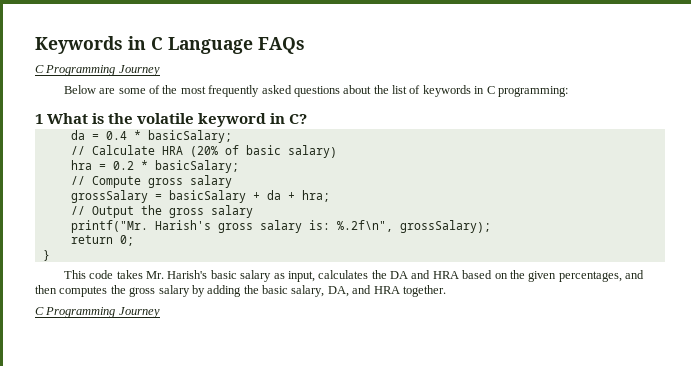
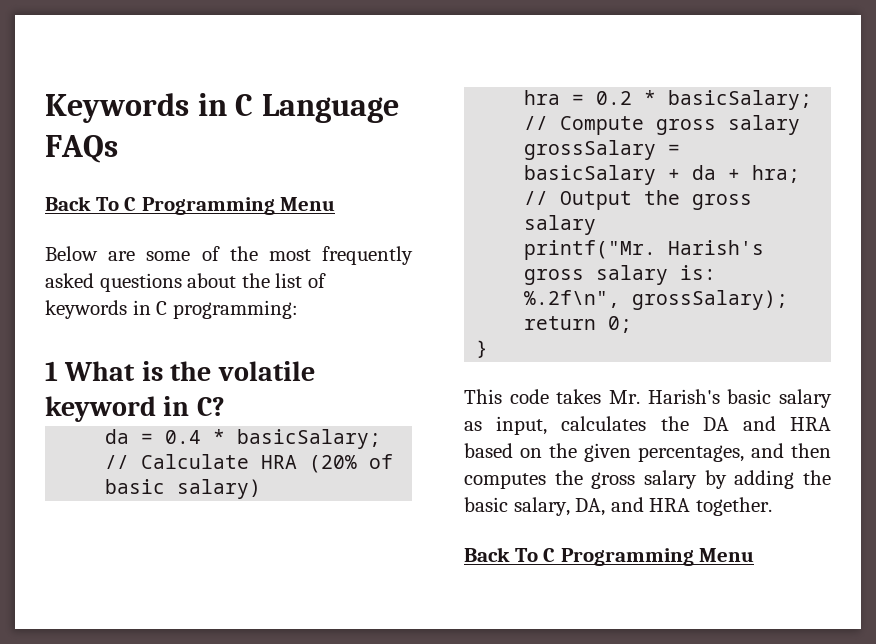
  Keywords in C Language FAQs
- C Programming Journey
+ Back To C Programming Menu
  This code takes Mr. Harish's basic salary as input, calculates the DA and HRA based on the given percentages, and then computes the gross salary by adding the basic salary, DA, and HRA together.
- C Programming Journey
+ Back To C Programming Menu

